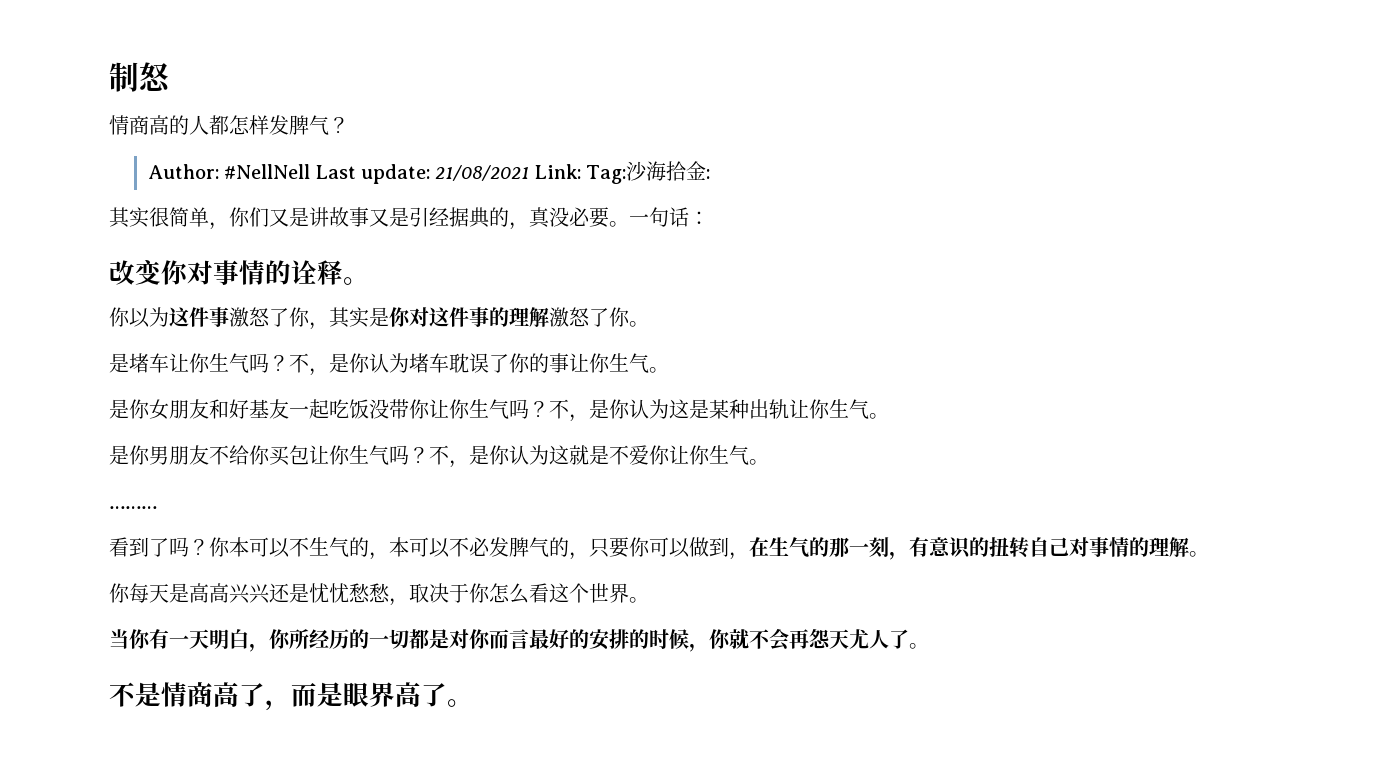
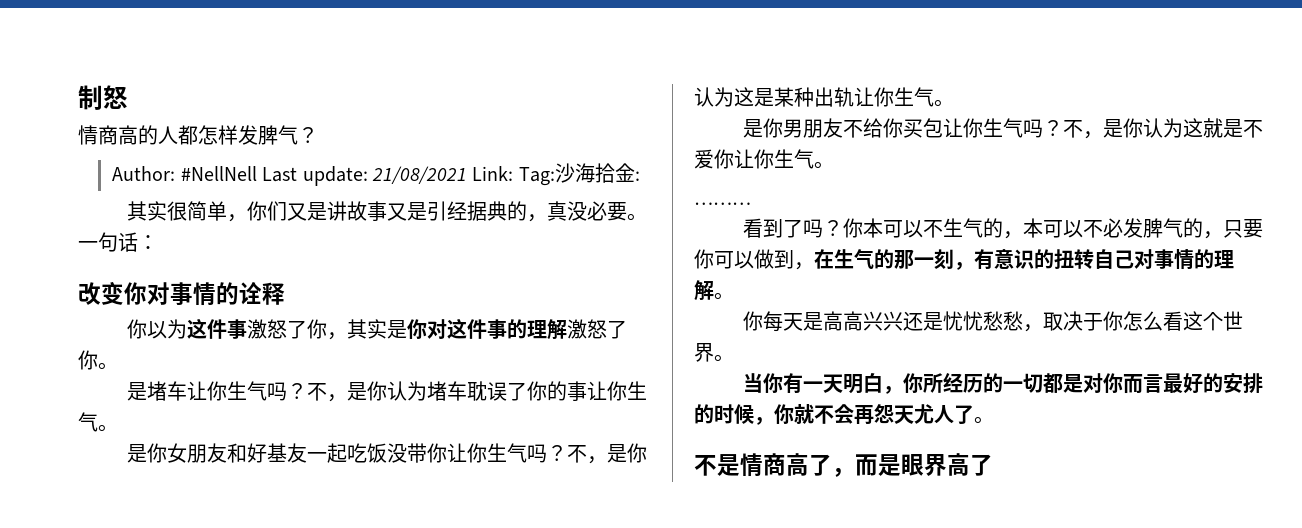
- 改变你对事情的诠释。
+ 改变你对事情的诠释
- 不是情商高了，而是眼界高了。
+ 不是情商高了，而是眼界高了

